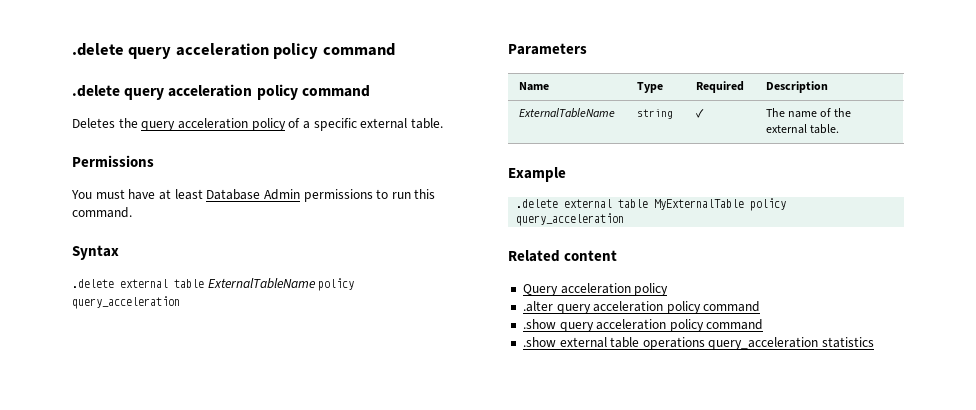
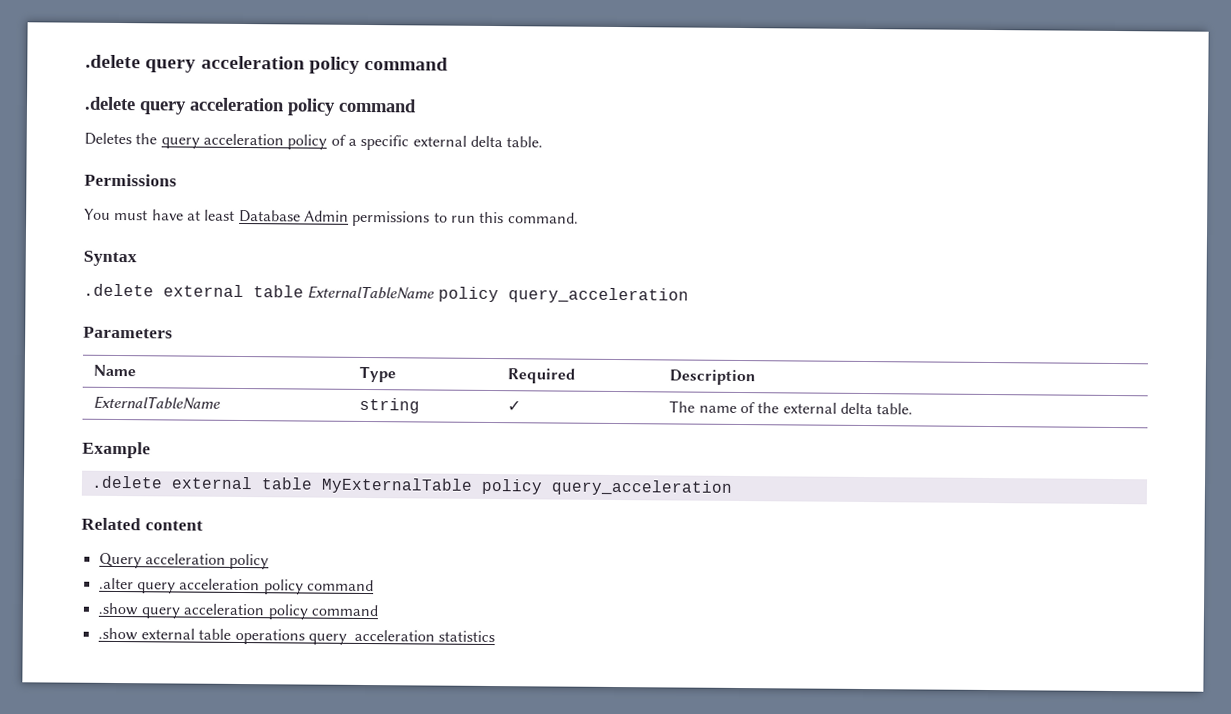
- Deletes the query acceleration policy of a specific external table.
+ Deletes the query acceleration policy of a specific external delta table.
- ExternalTableName | string | ✓ | The name of the external table.
+ ExternalTableName | string | ✓ | The name of the external delta table.

